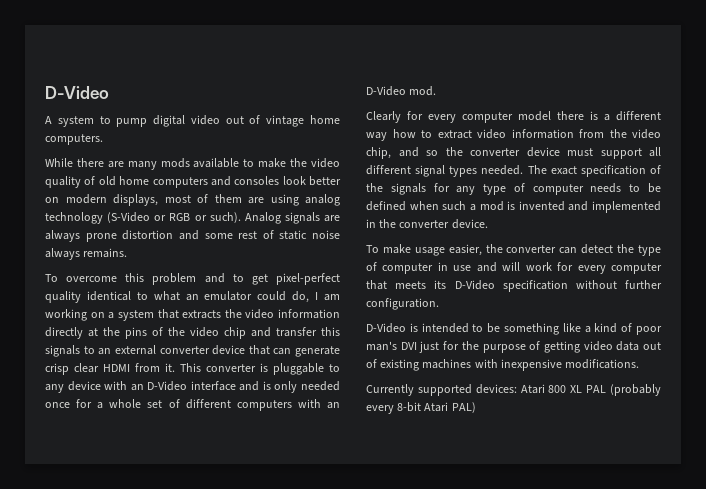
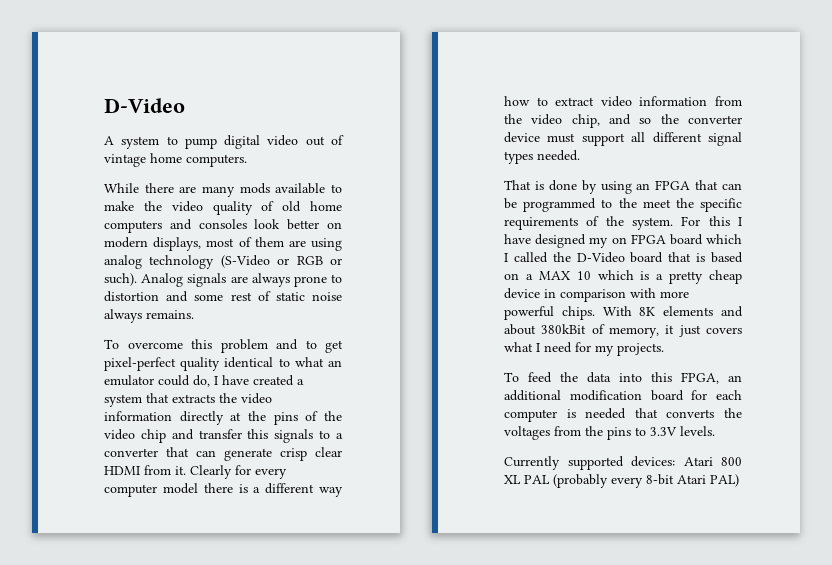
- Analog signals are always prone distortion and some rest of static noise always remains.
+ Analog signals are always prone to distortion and some rest of static noise always remains.
- To overcome this problem and to get pixel-perfect quality identical to what an emulator could do, I am working on a system that extracts the video information directly at the pins of the video chip and transfer this signals to an external converter device that can generate crisp clear HDMI from it. This converter is pluggable to any device with an D-Video interface and is only needed once for a whole set of different computers with an D-Video mod.
- Clearly for every computer model there is a different way how to extract video information from the video chip, and so the converter device must support all different signal types needed. The exact specification of the signals for any type of computer needs to be defined when such a mod is invented and implemented in the converter device.
- To make usage easier, the converter can detect the type of computer in use and will work for every computer that meets its D-Video specification without further configuration.
- D-Video is intended to be something like a kind of poor man's DVI just for the purpose of getting video data out of existing machines with inexpensive modifications.
+ To overcome this problem and to get pixel-perfect quality identical to what an emulator could do, I have created a system that extracts the video information directly at the pins of the video chip and transfer this signals to a converter that can generate crisp clear HDMI from it. Clearly for every computer model there is a different way how to extract video information from the video chip, and so the converter device must support all different signal types needed.
+ That is done by using an FPGA that can be programmed to the meet the specific requirements of the system. For this I have designed my on FPGA board which I called the D-Video board that is based on a MAX 10 which is a pretty cheap device in comparison with more powerful chips. With 8K elements and about 380kBit of memory, it just covers what I need for my projects.
+ To feed the data into this FPGA, an additional modification board for each computer is needed that converts the voltages from the pins to 3.3V levels.

